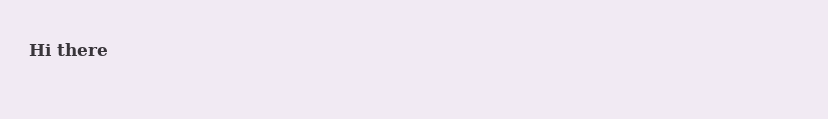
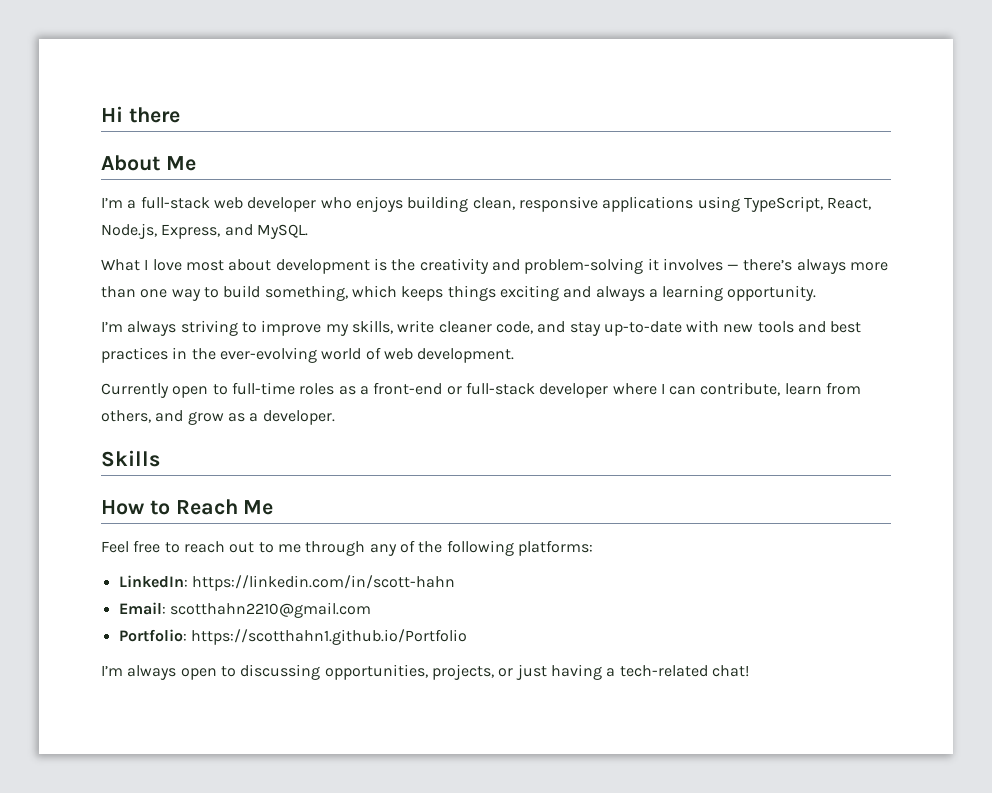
+ About Me
+ I’m a full-stack web developer who enjoys building clean, responsive applications using TypeScript, React, Node.js, Express, and MySQL.
+ What I love most about development is the creativity and problem-solving it involves — there’s always more than one way to build something, which keeps things exciting and always a learning opportunity.
+ I’m always striving to improve my skills, write cleaner code, and stay up-to-date with new tools and best practices in the ever-evolving world of web development.
+ Currently open to full-time roles as a front-end or full-stack developer where I can contribute, learn from others, and grow as a developer.
+ Skills
+ How to Reach Me
+ Feel free to reach out to me through any of the following platforms:
+ LinkedIn: https://linkedin.com/in/scott-hahn
+ Email: scotthahn2210@gmail.com
+ Portfolio: https://scotthahn1.github.io/Portfolio
+ I’m always open to discussing opportunities, projects, or just having a tech-related chat!

